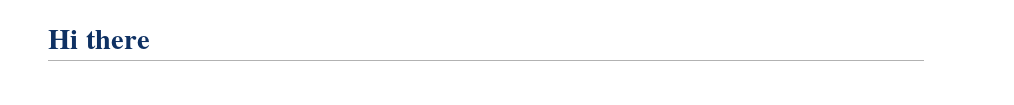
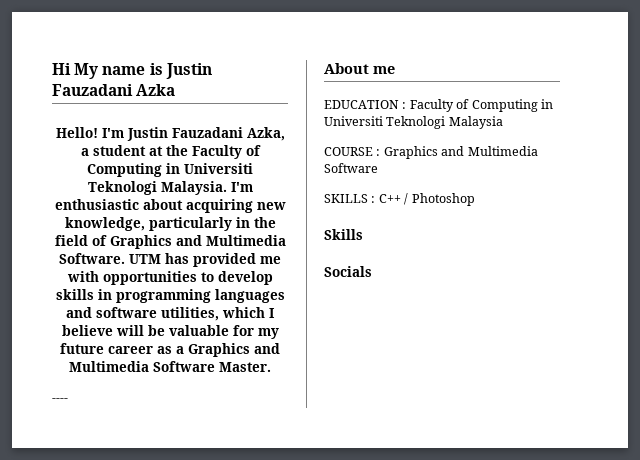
- Hi there
+ Hi My name is Justin Fauzadani Azka
+ Hello! I'm Justin Fauzadani Azka, a student at the Faculty of Computing in Universiti Teknologi Malaysia. I'm enthusiastic about acquiring new knowledge, particularly in the field of Graphics and Multimedia Software. UTM has provided me with opportunities to develop skills in programming languages and software utilities, which I believe will be valuable for my future career as a Graphics and Multimedia Software Master.
+ ----
+ About me
+ EDUCATION : Faculty of Computing in Universiti Teknologi Malaysia
+ COURSE : Graphics and Multimedia Software
+ SKILLS : C++ / Photoshop
+ Skills
+ Socials

